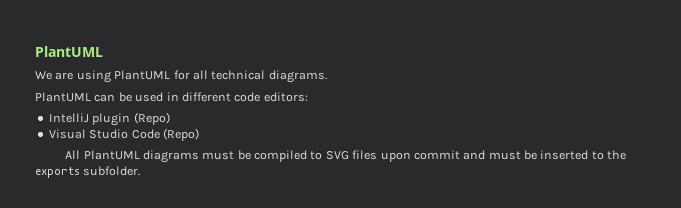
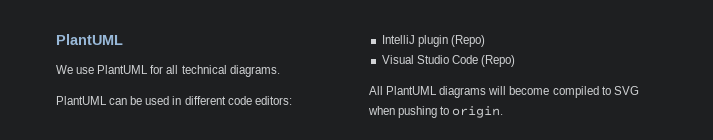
- We are using PlantUML for all technical diagrams.
+ We use PlantUML for all technical diagrams.
- All PlantUML diagrams must be compiled to SVG files upon commit and must be inserted to the exports subfolder.
+ All PlantUML diagrams will become compiled to SVG when pushing to origin.

